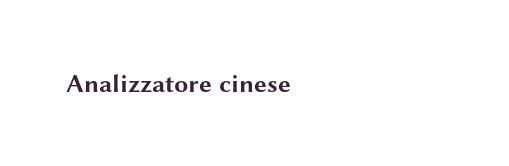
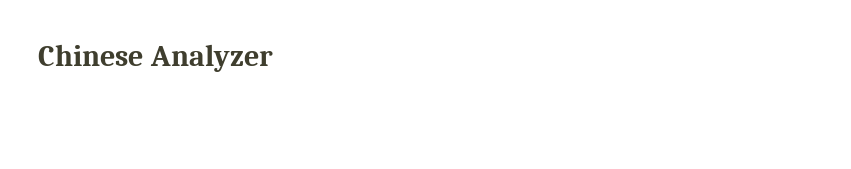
- Analizzatore cinese
+ Chinese Analyzer

